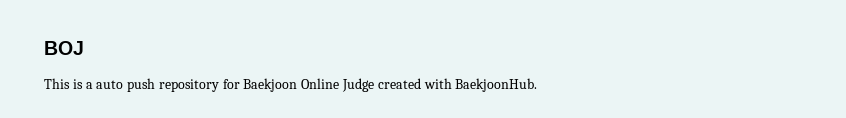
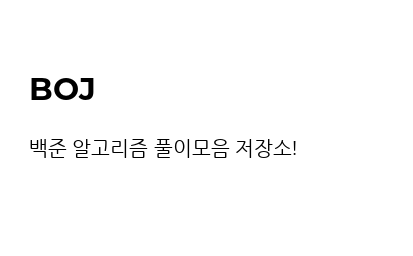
- This is a auto push repository for Baekjoon Online Judge created with BaekjoonHub.
+ 백준 알고리즘 풀이모음 저장소!

